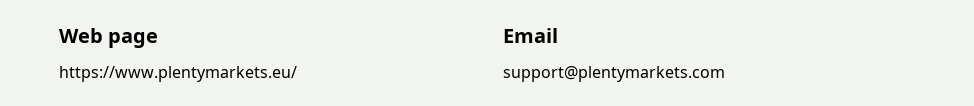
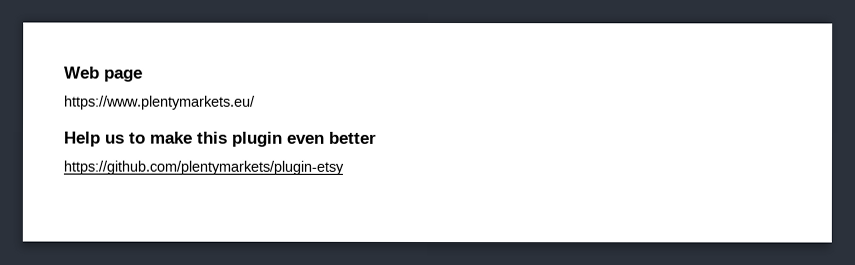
- Email
- support@plentymarkets.com
+ Help us to make this plugin even better
+ https://github.com/plentymarkets/plugin-etsy

